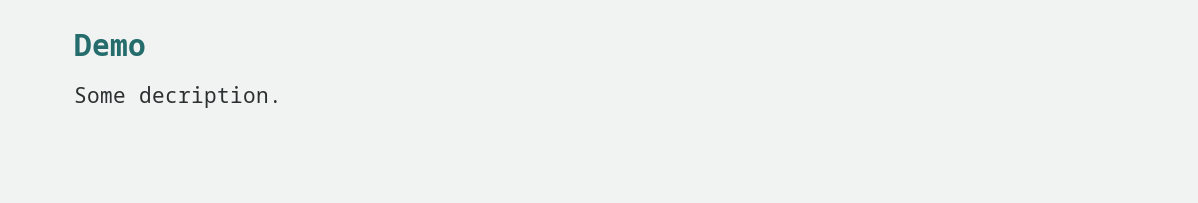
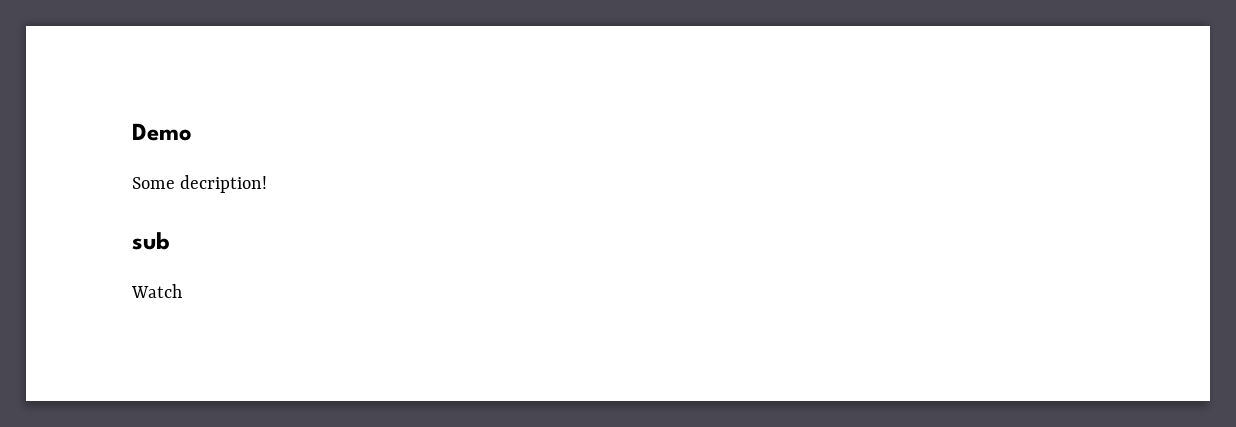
- Some decription.
+ Some decription!
+ sub
+ Watch

